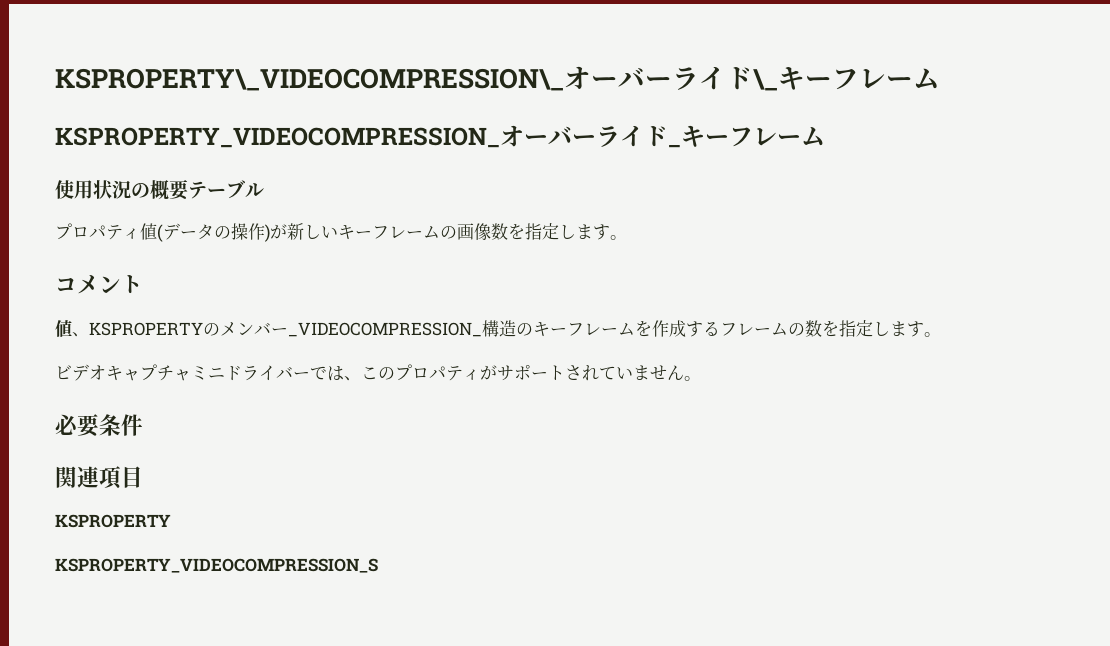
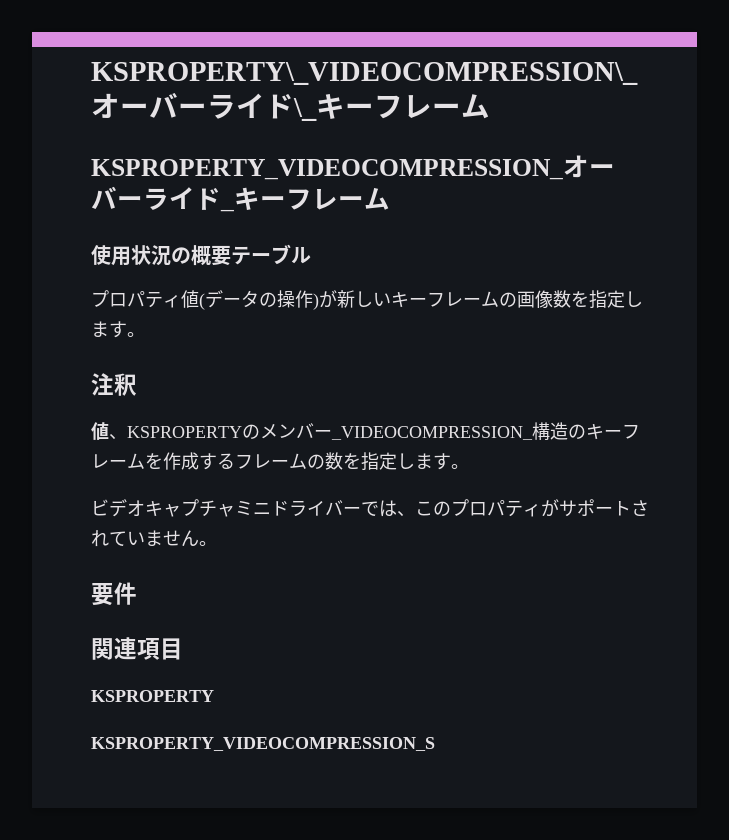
- コメント
+ 注釈
- 必要条件
+ 要件

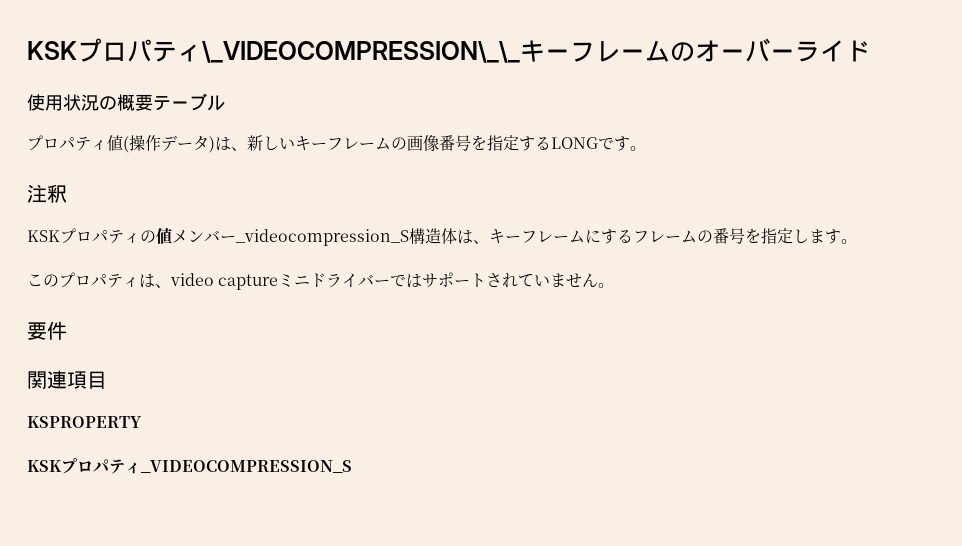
- KSPROPERTY\_VIDEOCOMPRESSION\_オーバーライド\_キーフレーム
- KSPROPERTY_VIDEOCOMPRESSION_オーバーライド_キーフレーム
+ KSKプロパティ\_VIDEOCOMPRESSION\_\_キーフレームのオーバーライド
- プロパティ値(データの操作)が新しいキーフレームの画像数を指定します。
+ プロパティ値(操作データ)は、新しいキーフレームの画像番号を指定するLONGです。
  注釈
- 値、KSPROPERTYのメンバー_VIDEOCOMPRESSION_構造のキーフレームを作成するフレームの数を指定します。
- ビデオキャプチャミニドライバーでは、このプロパティがサポートされていません。
+ KSKプロパティの値メンバー_videocompression_S構造体は、キーフレームにするフレームの番号を指定します。
+ このプロパティは、video captureミニドライバーではサポートされていません。
- KSPROPERTY_VIDEOCOMPRESSION_S
+ KSKプロパティ_VIDEOCOMPRESSION_S

